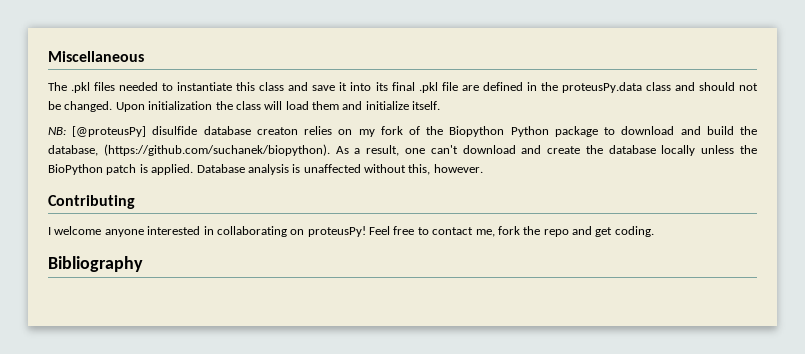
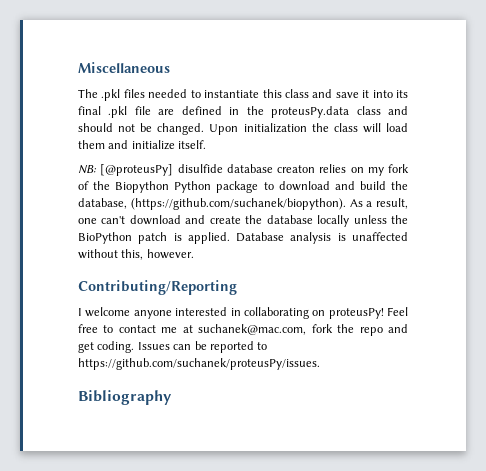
- Contributing
+ Contributing/Reporting
- Feel free to contact me, fork the repo and get coding.
+ Feel free to contact me at suchanek@mac.com, fork the repo and get coding. Issues can be reported to https://github.com/suchanek/proteusPy/issues.

